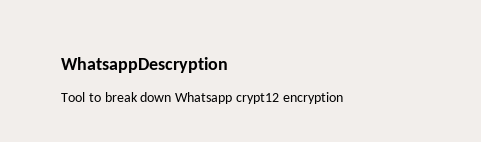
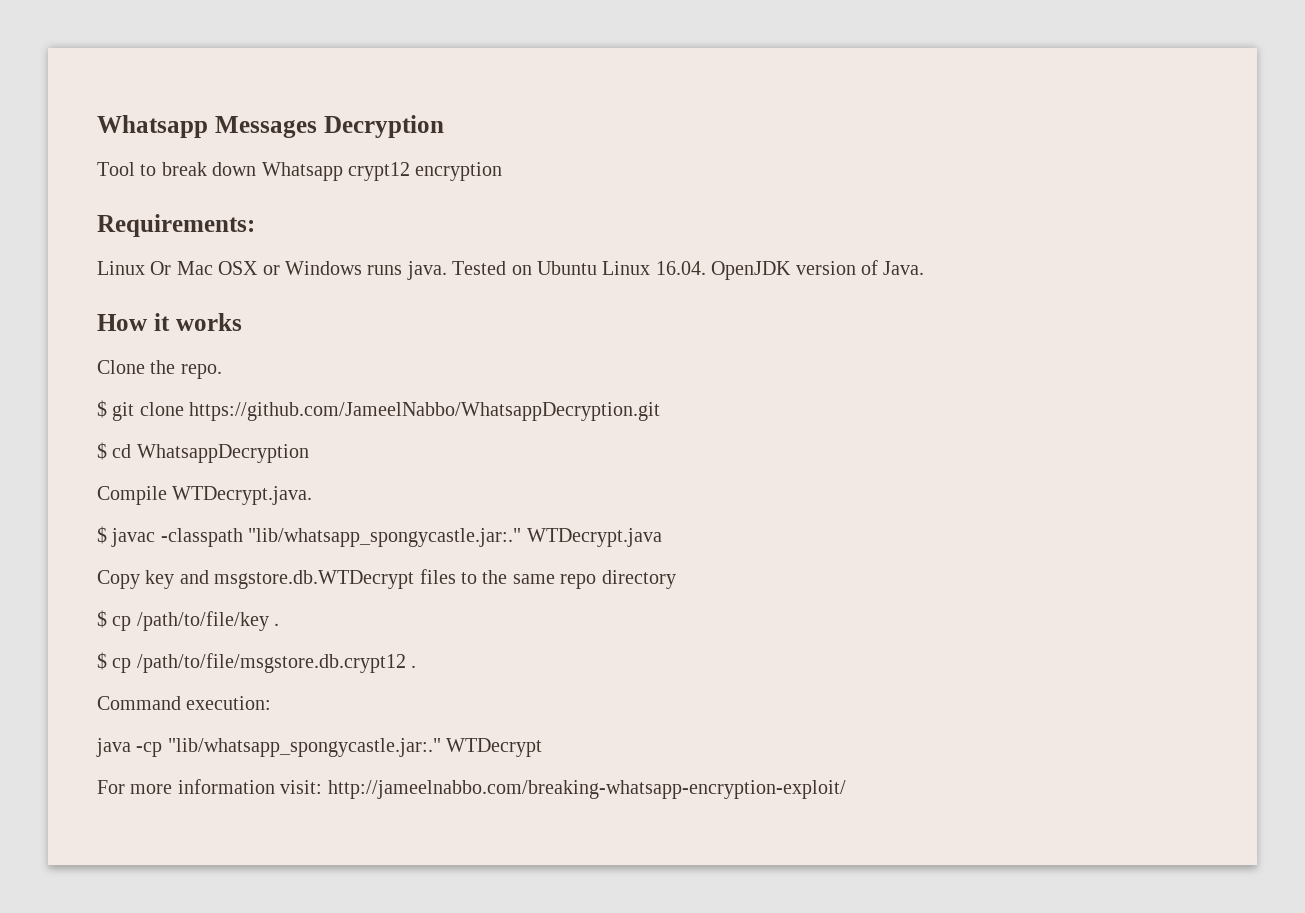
- WhatsappDescryption
+ Whatsapp Messages Decryption
+ Requirements:
+ Linux Or Mac OSX or Windows runs java. Tested on Ubuntu Linux 16.04. OpenJDK version of Java.
+ How it works
+ Clone the repo.
+ $ git clone https://github.com/JameelNabbo/WhatsappDecryption.git
+ $ cd WhatsappDecryption
+ Compile WTDecrypt.java.
+ $ javac -classpath "lib/whatsapp_spongycastle.jar:." WTDecrypt.java
+ Copy key and msgstore.db.WTDecrypt files to the same repo directory
+ $ cp /path/to/file/key .
+ $ cp /path/to/file/msgstore.db.crypt12 .
+ Command execution:
+ java -cp "lib/whatsapp_spongycastle.jar:." WTDecrypt
+ For more information visit: http://jameelnabbo.com/breaking-whatsapp-encryption-exploit/

